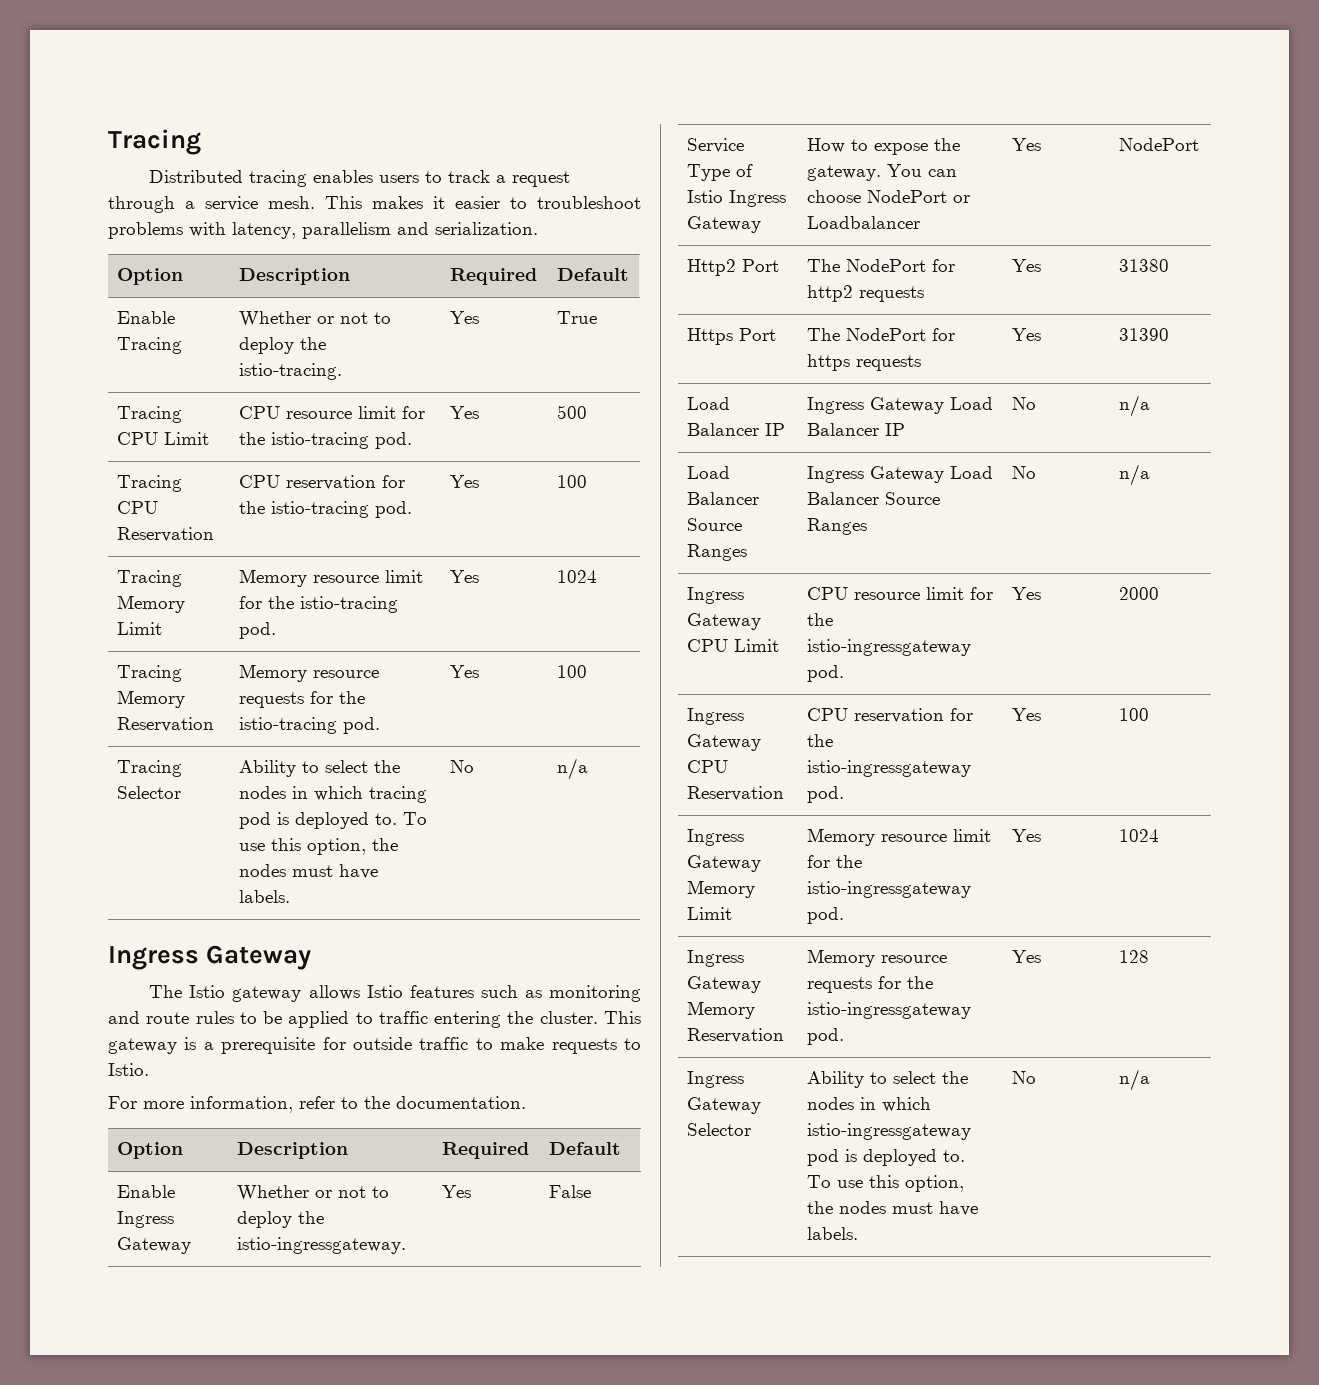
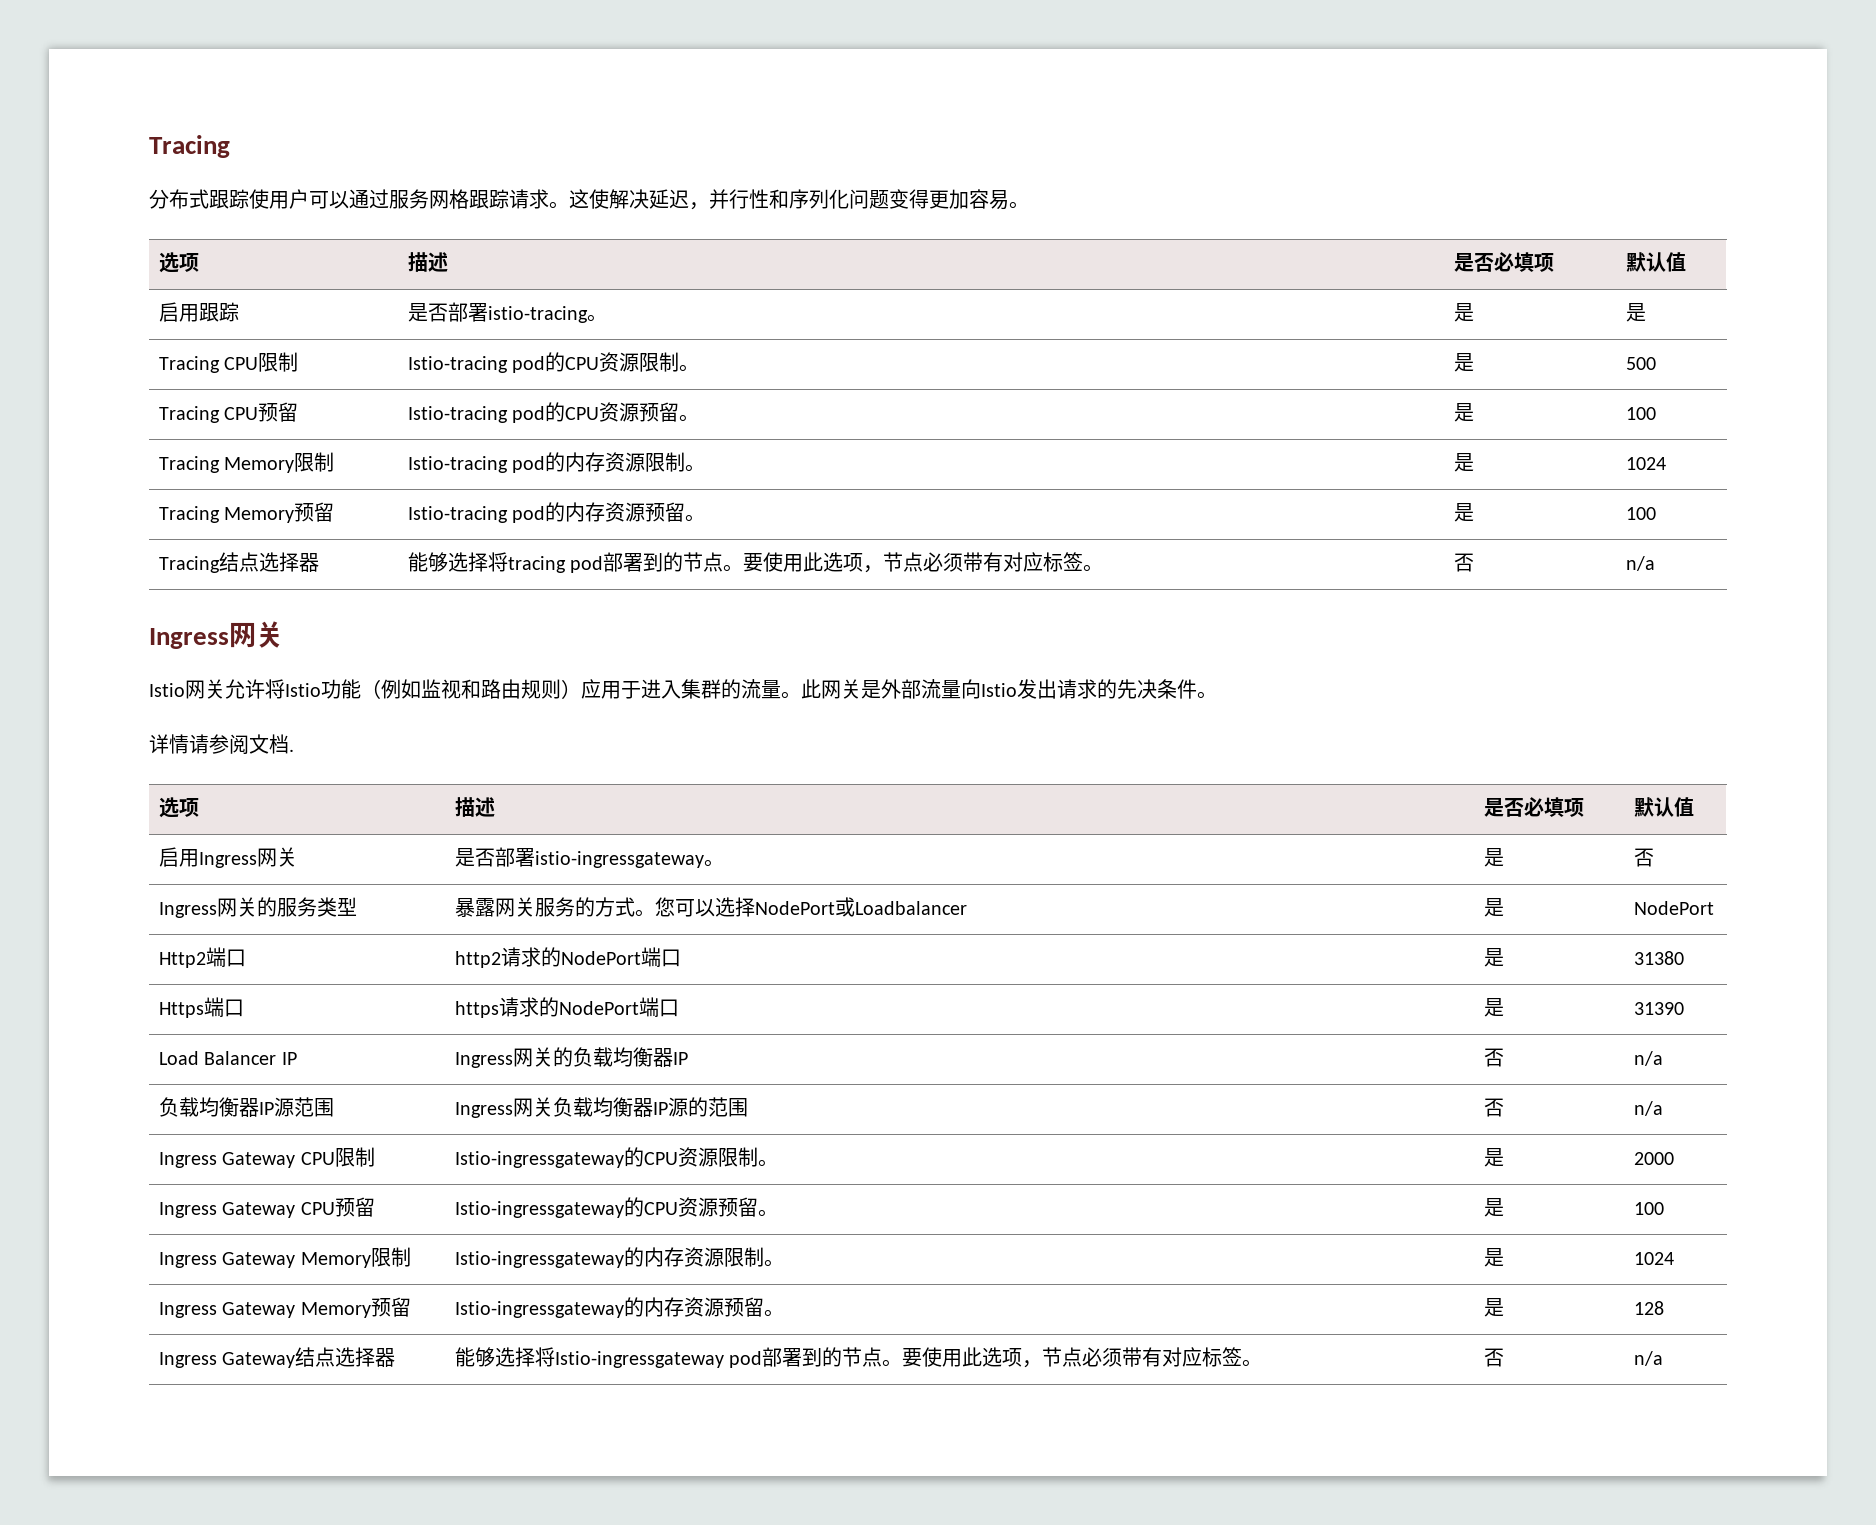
- Distributed tracing enables users to track a request through a service mesh. This makes it easier to troubleshoot problems with latency, parallelism and serialization.
- Option | Description | Required | Default
- Enable Tracing | Whether or not to deploy the istio-tracing. | Yes | True
- Tracing CPU Limit | CPU resource limit for the istio-tracing pod. | Yes | 500
- Tracing CPU Reservation | CPU reservation for the istio-tracing pod. | Yes | 100
- Tracing Memory Limit | Memory resource limit for the istio-tracing pod. | Yes | 1024
- Tracing Memory Reservation | Memory resource requests for the istio-tracing pod. | Yes | 100
- Tracing Selector | Ability to select the nodes in which tracing pod is deployed to. To use this option, the nodes must have labels. | No | n/a
- Ingress Gateway
- The Istio gateway allows Istio features such as monitoring and route rules to be applied to traffic entering the cluster. This gateway is a prerequisite for outside traffic to make requests to Istio.
- For more information, refer to the documentation.
- Option | Description | Required | Default
- Enable Ingress Gateway | Whether or not to deploy the istio-ingressgateway. | Yes | False
- Service Type of Istio Ingress Gateway | How to expose the gateway. You can choose NodePort or Loadbalancer | Yes | NodePort
+ 分布式跟踪使用户可以通过服务网格跟踪请求。这使解决延迟，并行性和序列化问题变得更加容易。
+ 选项 | 描述 | 是否必填项 | 默认值
+ 启用跟踪 | 是否部署istio-tracing。 | 是 | 是
+ Tracing CPU限制 | Istio-tracing pod的CPU资源限制。 | 是 | 500
+ Tracing CPU预留 | Istio-tracing pod的CPU资源预留。 | 是 | 100
+ Tracing Memory限制 | Istio-tracing pod的内存资源限制。 | 是 | 1024
+ Tracing Memory预留 | Istio-tracing pod的内存资源预留。 | 是 | 100
+ Tracing结点选择器 | 能够选择将tracing pod部署到的节点。要使用此选项，节点必须带有对应标签。 | 否 | n/a
+ Ingress网关
+ Istio网关允许将Istio功能（例如监视和路由规则）应用于进入集群的流量。此网关是外部流量向Istio发出请求的先决条件。
+ 详情请参阅文档.
+ 选项 | 描述 | 是否必填项 | 默认值
+ 启用Ingress网关 | 是否部署istio-ingressgateway。 | 是 | 否
+ Ingress网关的服务类型 | 暴露网关服务的方式。您可以选择NodePort或Loadbalancer | 是 | NodePort
- Http2 Port | The NodePort for http2 requests | Yes | 31380
- Https Port | The NodePort for https requests | Yes | 31390
+ Http2端口 | http2请求的NodePort端口 | 是 | 31380
+ Https端口 | https请求的NodePort端口 | 是 | 31390
- Load Balancer IP | Ingress Gateway Load Balancer IP | No | n/a
- Load Balancer Source Ranges | Ingress Gateway Load Balancer Source Ranges | No | n/a
- Ingress Gateway CPU Limit | CPU resource limit for the istio-ingressgateway pod. | Yes | 2000
- Ingress Gateway CPU Reservation | CPU reservation for the istio-ingressgateway pod. | Yes | 100
- Ingress Gateway Memory Limit | Memory resource limit for the istio-ingressgateway pod. | Yes | 1024
- Ingress Gateway Memory Reservation | Memory resource requests for the istio-ingressgateway pod. | Yes | 128
- Ingress Gateway Selector | Ability to select the nodes in which istio-ingressgateway pod is deployed to. To use this option, the nodes must have labels. | No | n/a
+ Load Balancer IP | Ingress网关的负载均衡器IP | 否 | n/a
+ 负载均衡器IP源范围 | Ingress网关负载均衡器IP源的范围 | 否 | n/a
+ Ingress Gateway CPU限制 | Istio-ingressgateway的CPU资源限制。 | 是 | 2000
+ Ingress Gateway CPU预留 | Istio-ingressgateway的CPU资源预留。 | 是 | 100
+ Ingress Gateway Memory限制 | Istio-ingressgateway的内存资源限制。 | 是 | 1024
+ Ingress Gateway Memory预留 | Istio-ingressgateway的内存资源预留。 | 是 | 128
+ Ingress Gateway结点选择器 | 能够选择将Istio-ingressgateway pod部署到的节点。要使用此选项，节点必须带有对应标签。 | 否 | n/a

